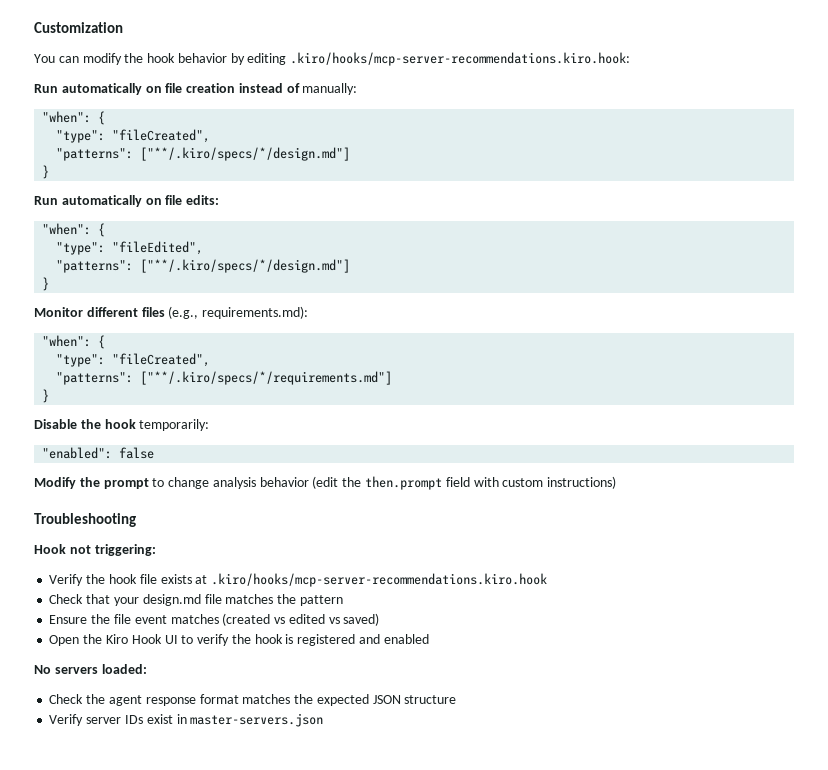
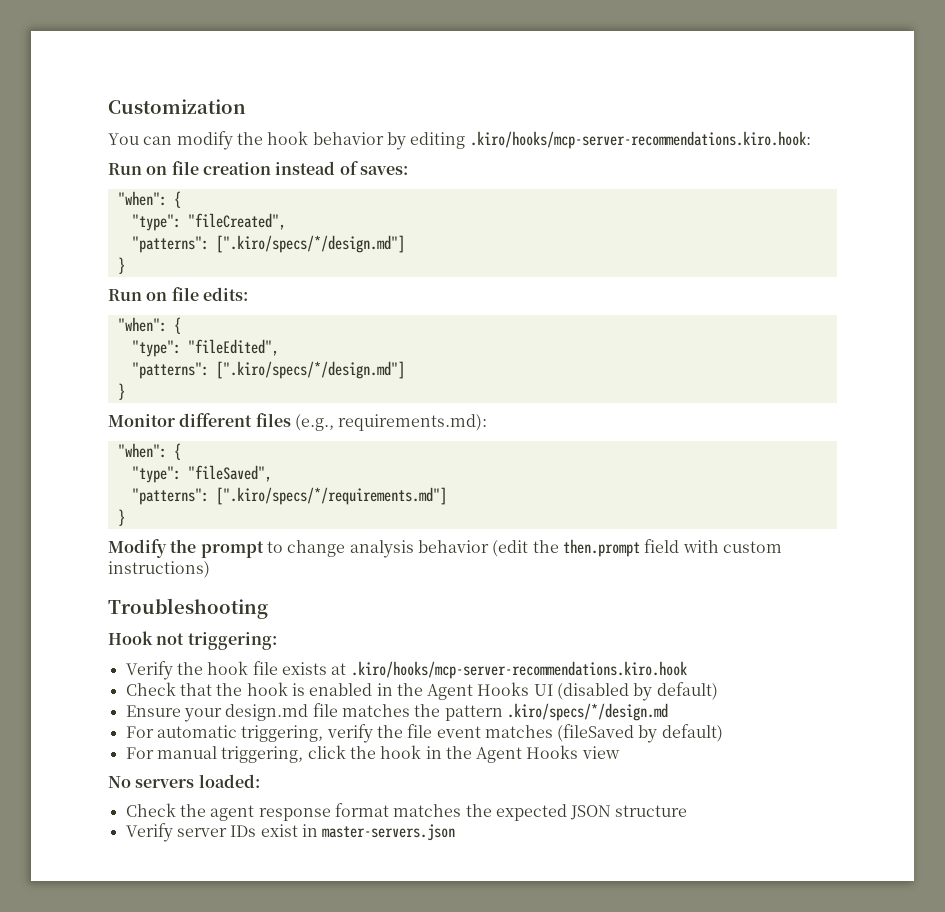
- Run automatically on file creation instead of manually:
+ Run on file creation instead of saves:
  "when": {
  "type": "fileCreated",
- "patterns": ["**/.kiro/specs/*/design.md"]
+ "patterns": [".kiro/specs/*/design.md"]
- Run automatically on file edits:
+ Run on file edits:
  "type": "fileEdited",
- "patterns": ["**/.kiro/specs/*/design.md"]
+ "patterns": [".kiro/specs/*/design.md"]
  Monitor different files (e.g., requirements.md):
  "when": {
- "type": "fileCreated",
- "patterns": ["**/.kiro/specs/*/requirements.md"]
+ "type": "fileSaved",
+ "patterns": [".kiro/specs/*/requirements.md"]
  }
- Disable the hook temporarily:
- "enabled": false
- Check that your design.md file matches the pattern
- Ensure the file event matches (created vs edited vs saved)
- Open the Kiro Hook UI to verify the hook is registered and enabled
+ Check that the hook is enabled in the Agent Hooks UI (disabled by default)
+ Ensure your design.md file matches the pattern .kiro/specs/*/design.md
+ For automatic triggering, verify the file event matches (fileSaved by default)
+ For manual triggering, click the hook in the Agent Hooks view

